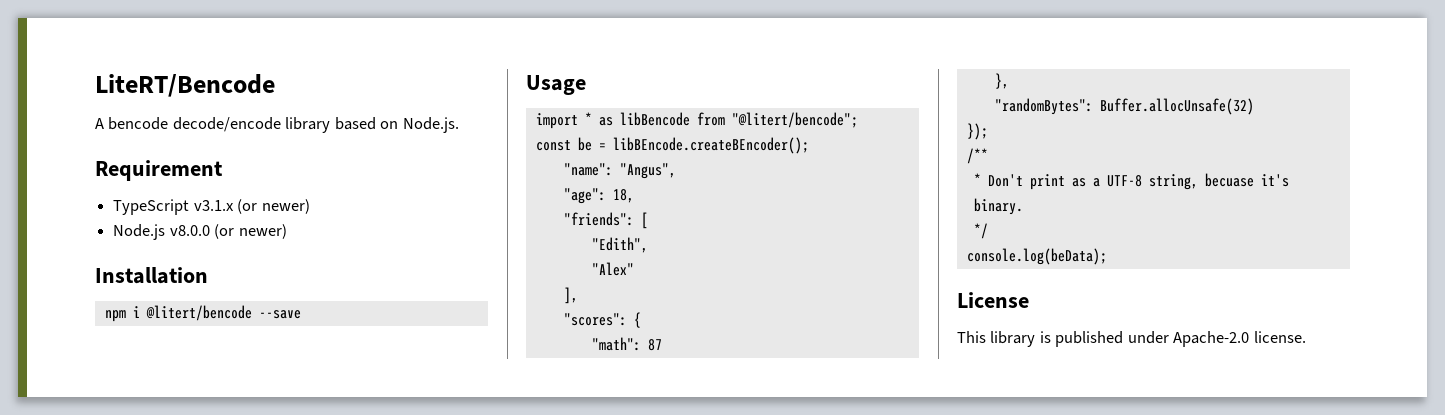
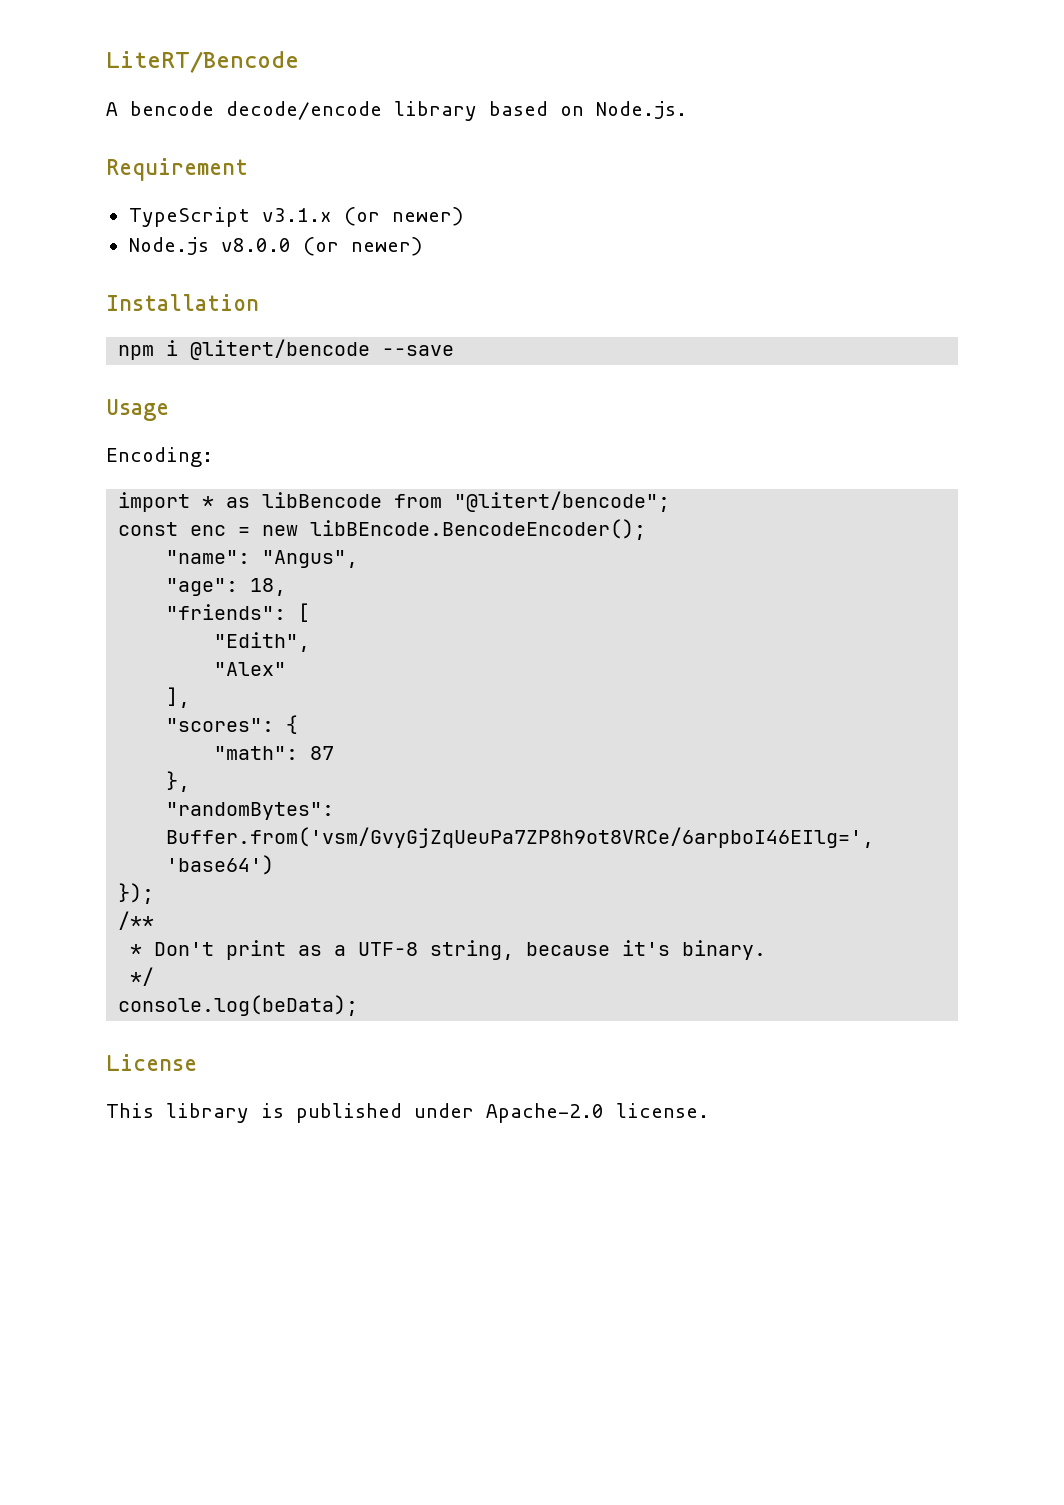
+ Encoding:
- const be = libBEncode.createBEncoder();
+ const enc = new libBEncode.BencodeEncoder();
- "randomBytes": Buffer.allocUnsafe(32)
+ "randomBytes": Buffer.from('vsm/GvyGjZqUeuPa7ZP8h9ot8VRCe/6arpboI46EIlg=', 'base64')
- * Don't print as a UTF-8 string, becuase it's binary.
+ * Don't print as a UTF-8 string, because it's binary.

